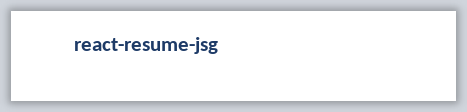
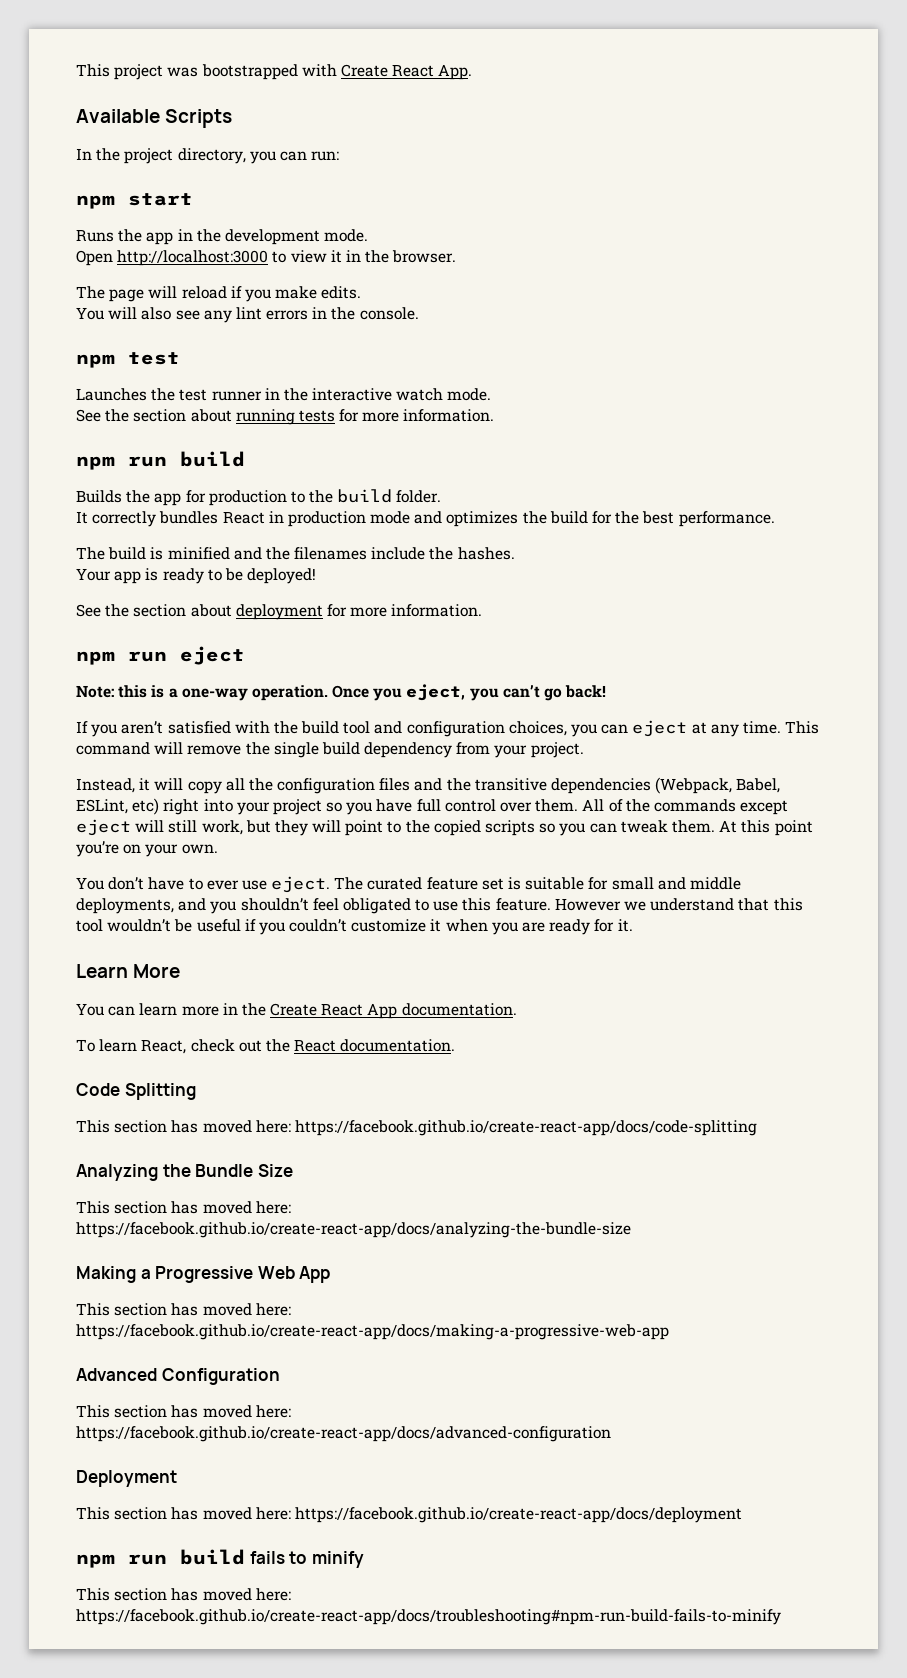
- react-resume-jsg
+ This project was bootstrapped with Create React App.
+ Available Scripts
+ In the project directory, you can run:
+ npm start
+ Runs the app in the development mode.
+ Open http://localhost:3000 to view it in the browser.
+ The page will reload if you make edits.
+ You will also see any lint errors in the console.
+ npm test
+ Launches the test runner in the interactive watch mode.
+ See the section about running tests for more information.
+ npm run build
+ Builds the app for production to the build folder.
+ It correctly bundles React in production mode and optimizes the build for the best performance.
+ The build is minified and the filenames include the hashes.
+ Your app is ready to be deployed!
+ See the section about deployment for more information.
+ npm run eject
+ Note: this is a one-way operation. Once you eject, you can’t go back!
+ If you aren’t satisfied with the build tool and configuration choices, you can eject at any time. This command will remove the single build dependency from your project.
+ Instead, it will copy all the configuration files and the transitive dependencies (Webpack, Babel, ESLint, etc) right into your project so you have full control over them. All of the commands except eject will still work, but they will point to the copied scripts so you can tweak them. At this point you’re on your own.
+ You don’t have to ever use eject. The curated feature set is suitable for small and middle deployments, and you shouldn’t feel obligated to use this feature. However we understand that this tool wouldn’t be useful if you couldn’t customize it when you are ready for it.
+ Learn More
+ You can learn more in the Create React App documentation.
+ To learn React, check out the React documentation.
+ Code Splitting
+ This section has moved here: https://facebook.github.io/create-react-app/docs/code-splitting
+ Analyzing the Bundle Size
+ This section has moved here: https://facebook.github.io/create-react-app/docs/analyzing-the-bundle-size
+ Making a Progressive Web App
+ This section has moved here: https://facebook.github.io/create-react-app/docs/making-a-progressive-web-app
+ Advanced Configuration
+ This section has moved here: https://facebook.github.io/create-react-app/docs/advanced-configuration
+ Deployment
+ This section has moved here: https://facebook.github.io/create-react-app/docs/deployment
+ npm run build fails to minify
+ This section has moved here: https://facebook.github.io/create-react-app/docs/troubleshooting#npm-run-build-fails-to-minify

